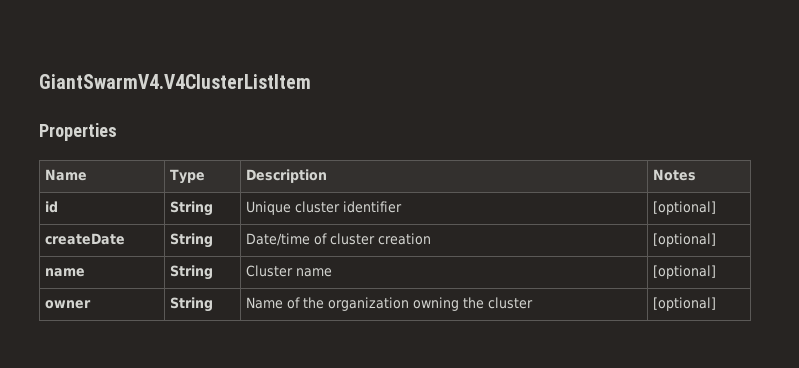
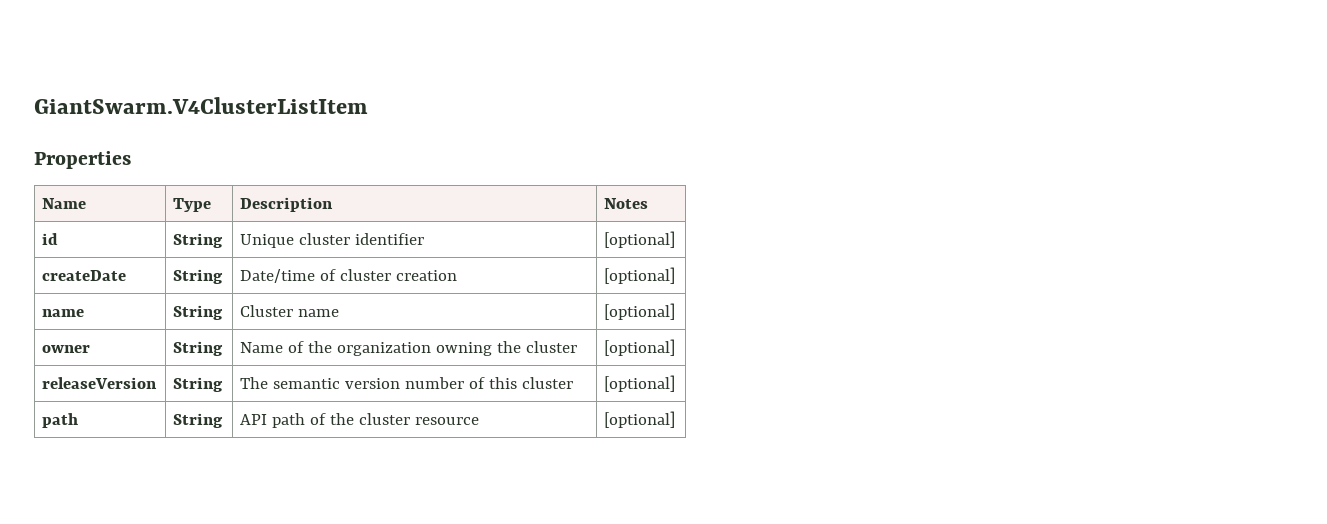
- GiantSwarmV4.V4ClusterListItem
+ GiantSwarm.V4ClusterListItem
+ releaseVersion | String | The semantic version number of this cluster | [optional]
+ path | String | API path of the cluster resource | [optional]

